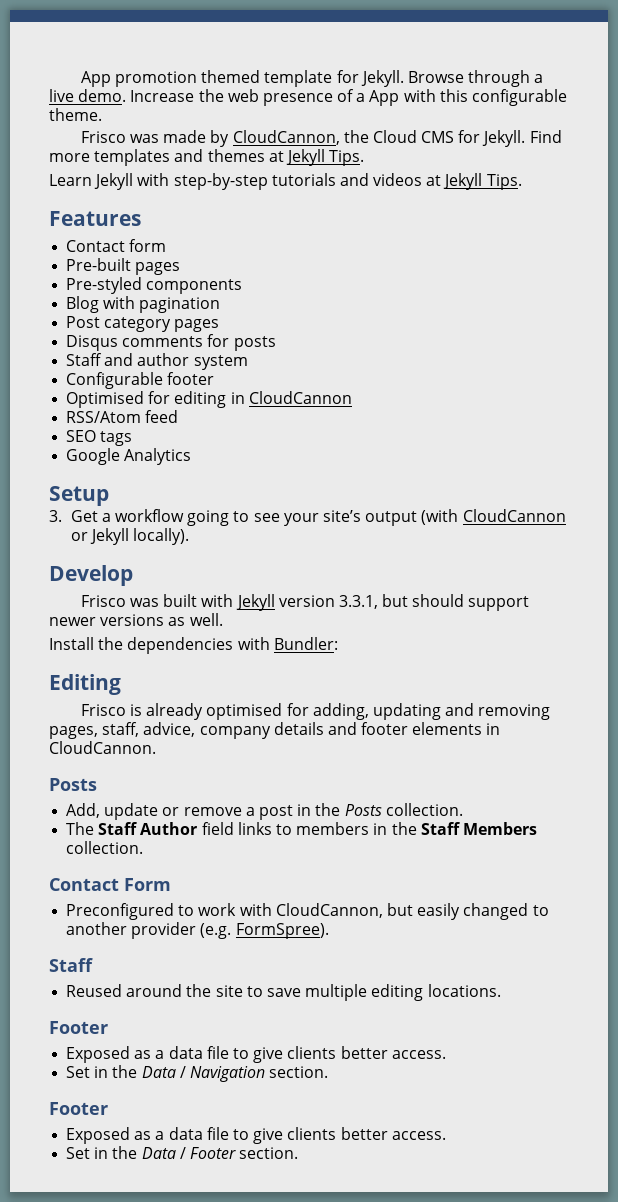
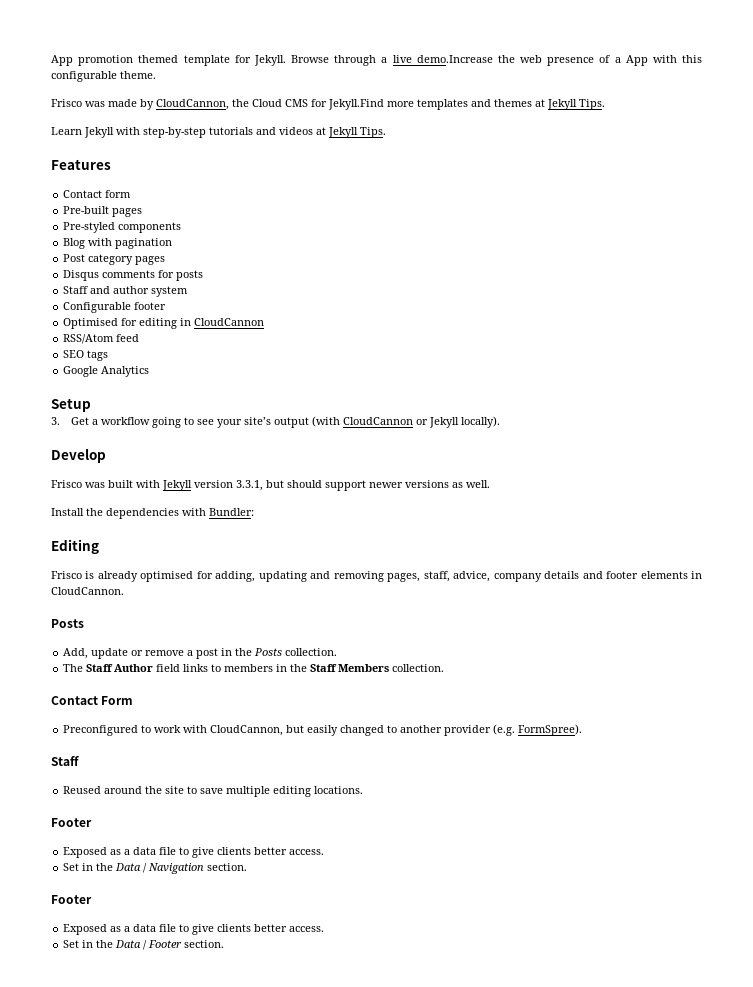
- Browse through a live demo. Increase the web presence of a App with this configurable theme.
+ Browse through a live demo.Increase the web presence of a App with this configurable theme.
- Frisco was made by CloudCannon, the Cloud CMS for Jekyll. Find more templates and themes at Jekyll Tips.
+ Frisco was made by CloudCannon, the Cloud CMS for Jekyll.Find more templates and themes at Jekyll Tips.

